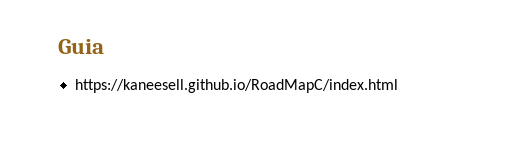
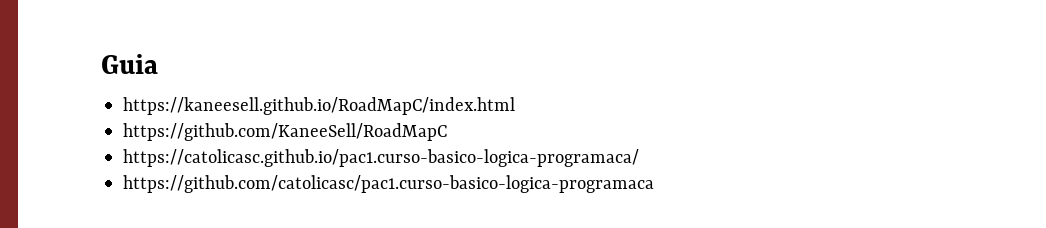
+ https://github.com/KaneeSell/RoadMapC
+ https://catolicasc.github.io/pac1.curso-basico-logica-programaca/
+ https://github.com/catolicasc/pac1.curso-basico-logica-programaca

